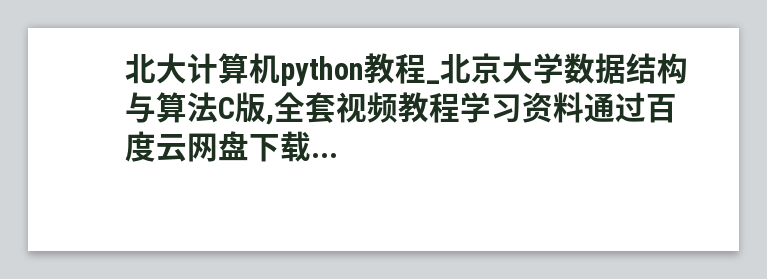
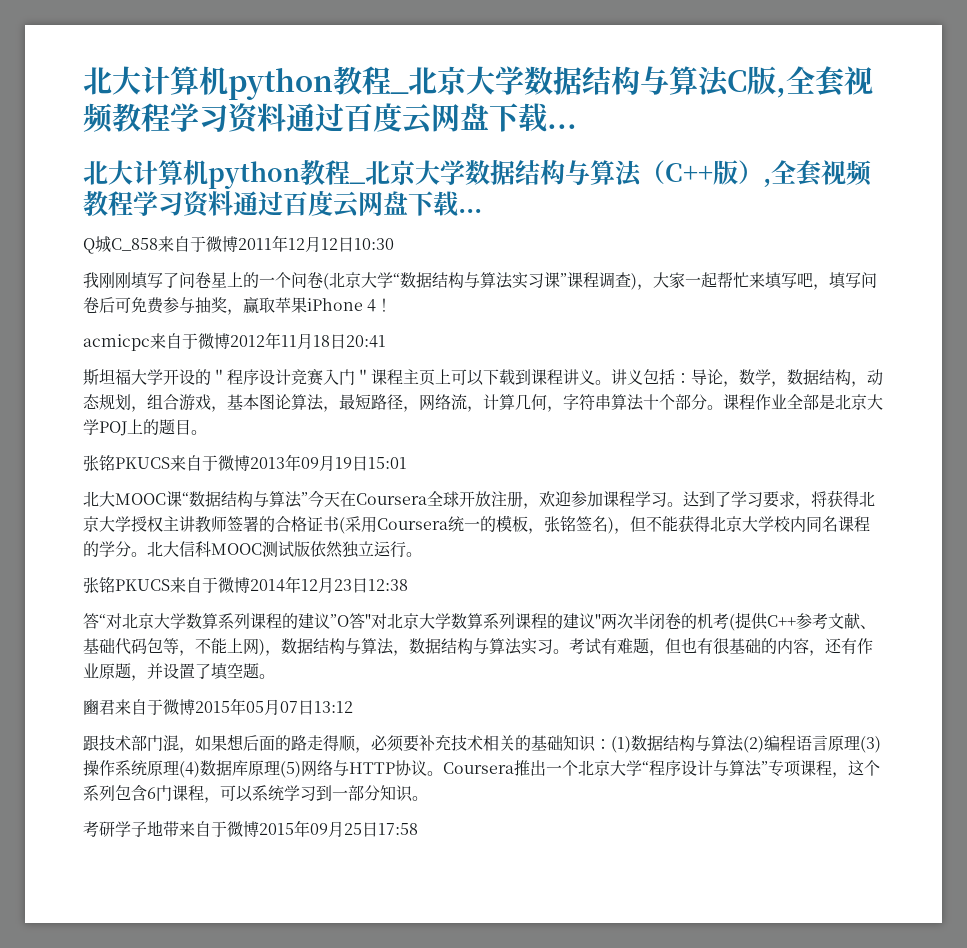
+ 北大计算机python教程_北京大学数据结构与算法（C++版）,全套视频教程学习资料通过百度云网盘下载...
+ Q城C_858来自于微博2011年12月12日10:30
+ 我刚刚填写了问卷星上的一个问卷(北京大学“数据结构与算法实习课”课程调查)，大家一起帮忙来填写吧，填写问卷后可免费参与抽奖，赢取苹果iPhone 4！
+ acmicpc来自于微博2012年11月18日20:41
+ 斯坦福大学开设的＂程序设计竞赛入门＂课程主页上可以下载到课程讲义。讲义包括：导论，数学，数据结构，动态规划，组合游戏，基本图论算法，最短路径，网络流，计算几何，字符串算法十个部分。课程作业全部是北京大学POJ上的题目。
+ 张铭PKUCS来自于微博2013年09月19日15:01
+ 北大MOOC课“数据结构与算法”今天在Coursera全球开放注册，欢迎参加课程学习。达到了学习要求，将获得北京大学授权主讲教师签署的合格证书(采用Coursera统一的模板，张铭签名)，但不能获得北京大学校内同名课程的学分。北大信科MOOC测试版依然独立运行。
+ 张铭PKUCS来自于微博2014年12月23日12:38
+ 答“对北京大学数算系列课程的建议”O答"对北京大学数算系列课程的建议"两次半闭卷的机考(提供C++参考文献、基础代码包等，不能上网)，数据结构与算法，数据结构与算法实习。考试有难题，但也有很基础的内容，还有作业原题，并设置了填空题。
+ 豳君来自于微博2015年05月07日13:12
+ 跟技术部门混，如果想后面的路走得顺，必须要补充技术相关的基础知识：(1)数据结构与算法(2)编程语言原理(3)操作系统原理(4)数据库原理(5)网络与HTTP协议。Coursera推出一个北京大学“程序设计与算法”专项课程，这个系列包含6门课程，可以系统学习到一部分知识。
+ 考研学子地带来自于微博2015年09月25日17:58

